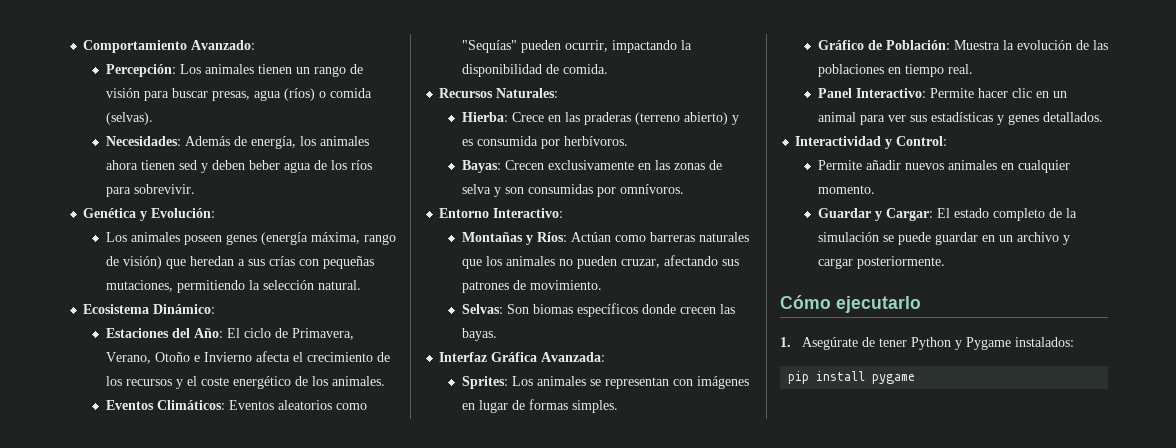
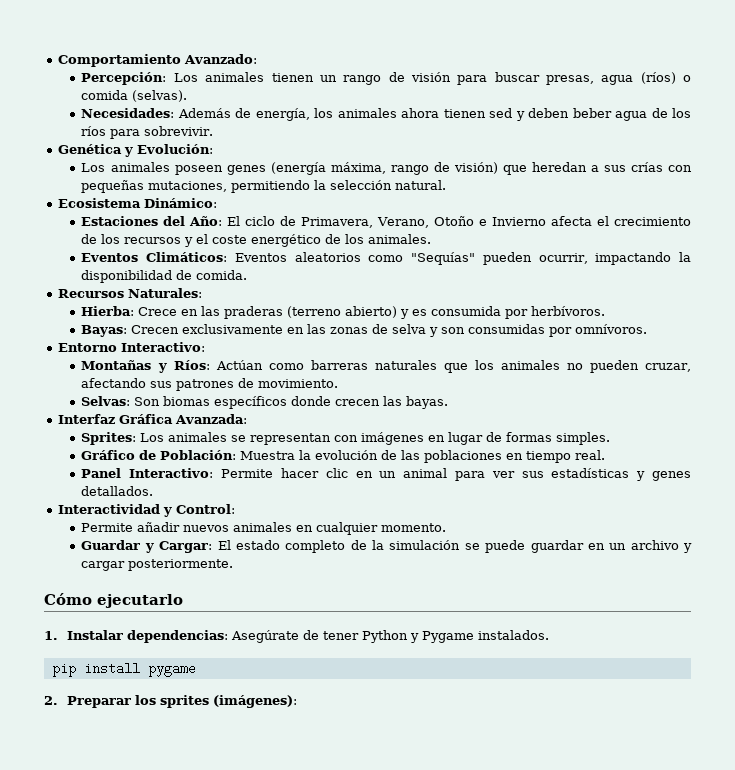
- 1. Asegúrate de tener Python y Pygame instalados:
+ 1. Instalar dependencias: Asegúrate de tener Python y Pygame instalados.
+ 2. Preparar los sprites (imágenes):

